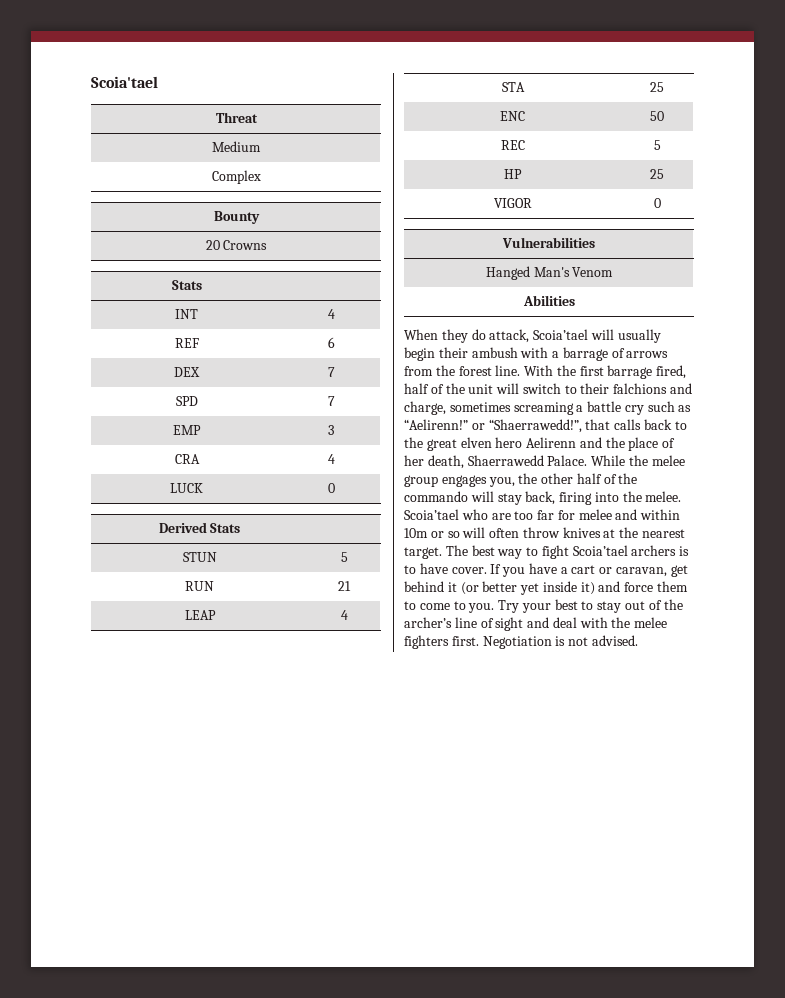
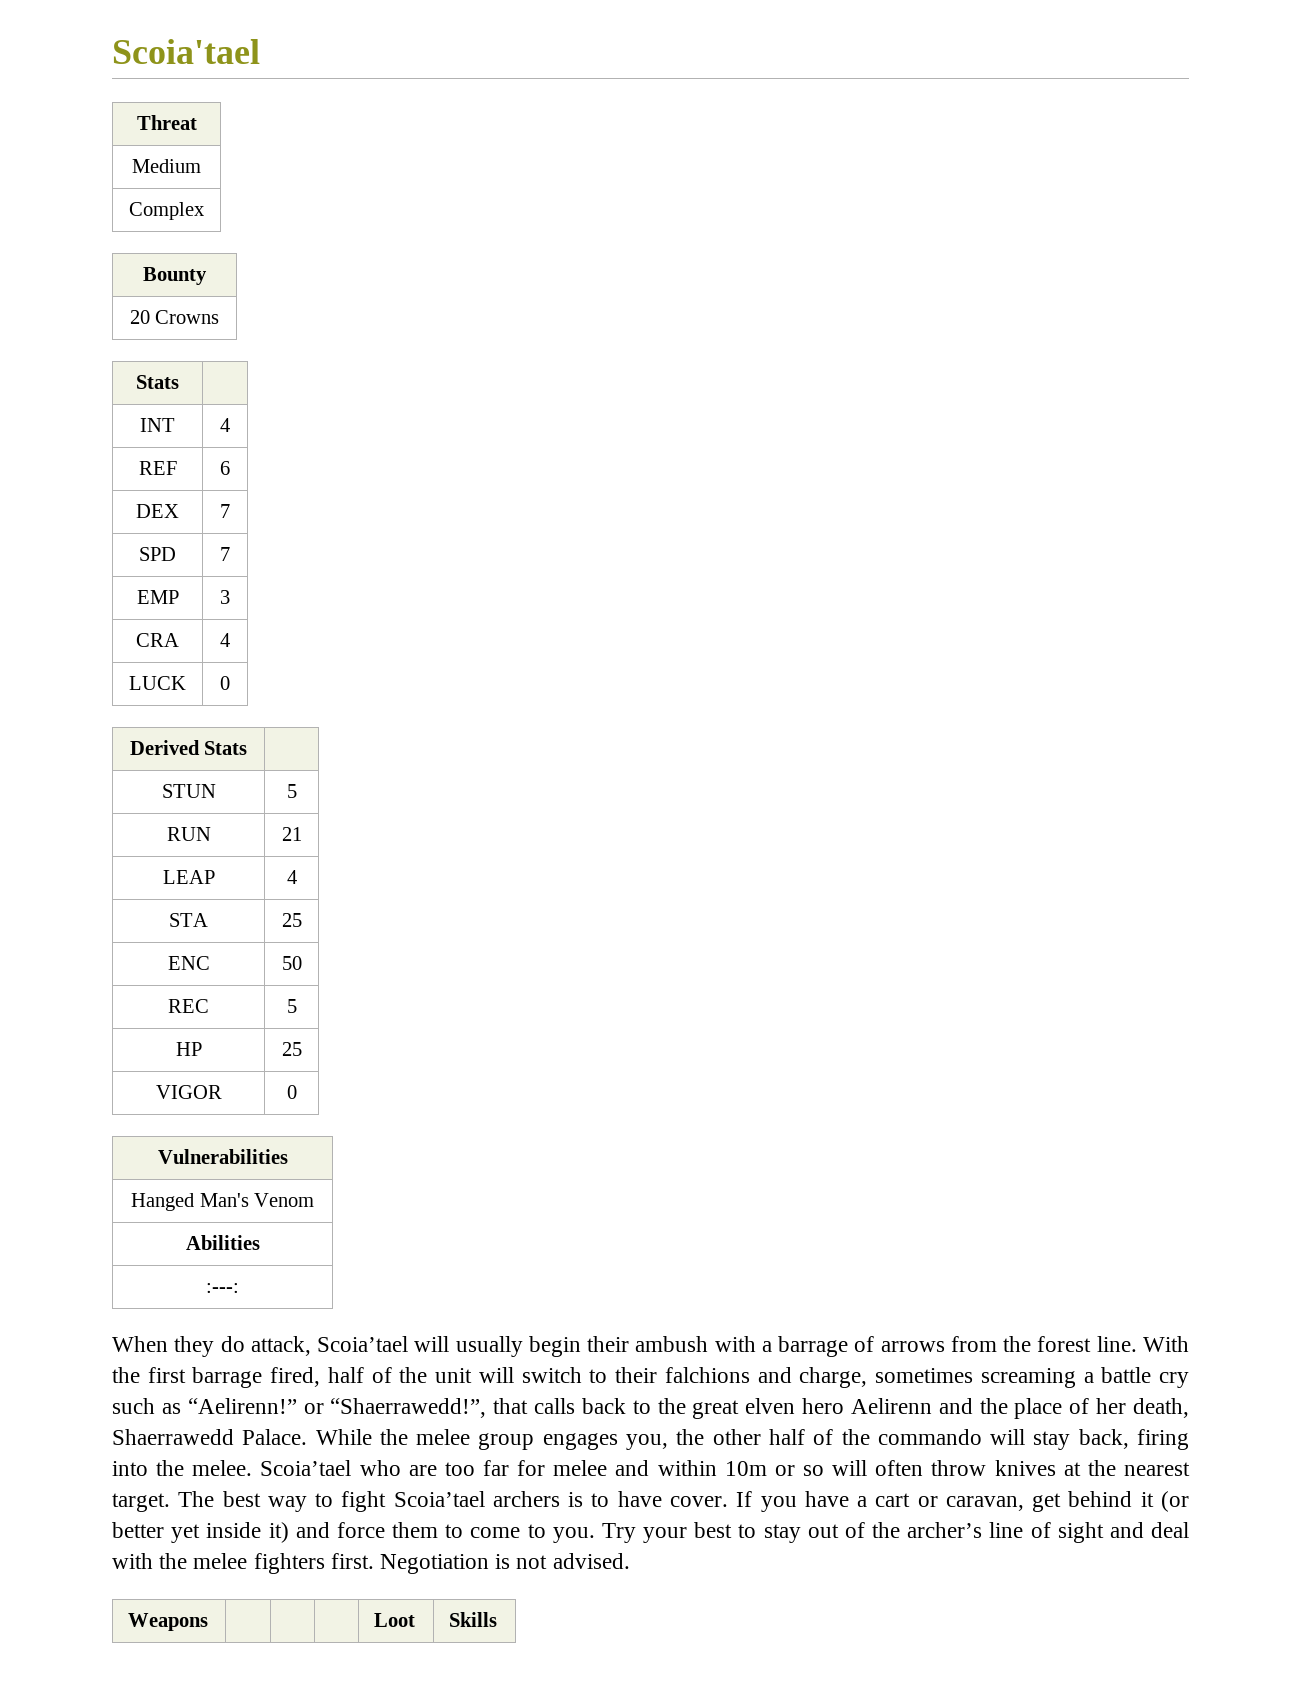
+ :---:
+ Weapons | | | | Loot | Skills

